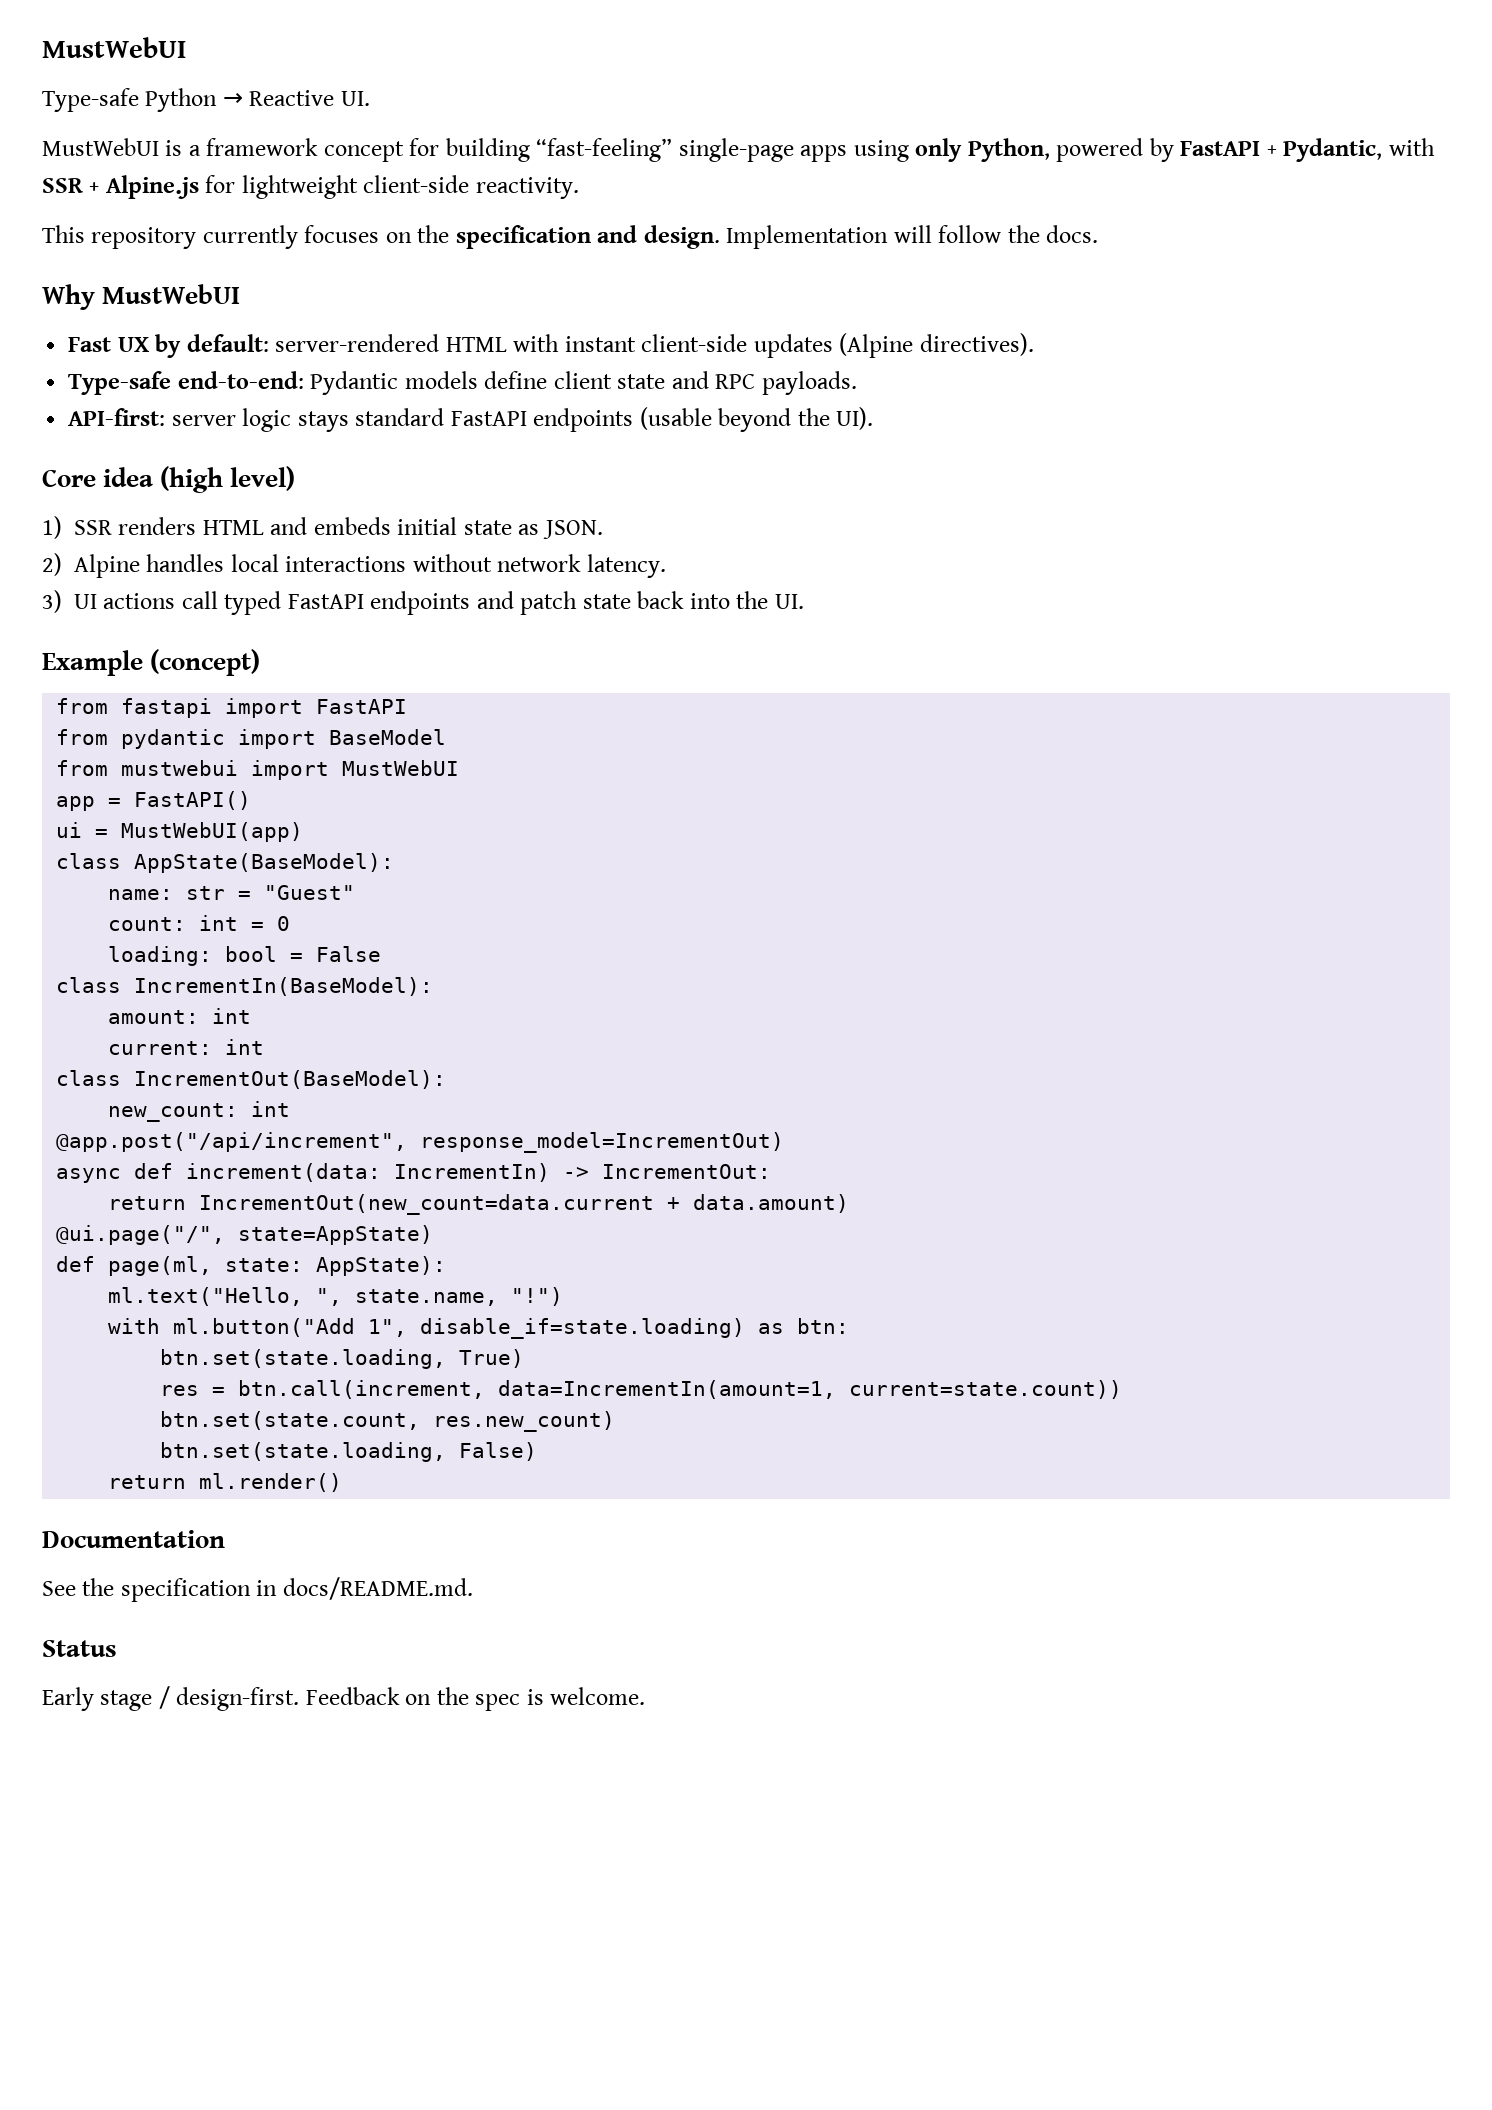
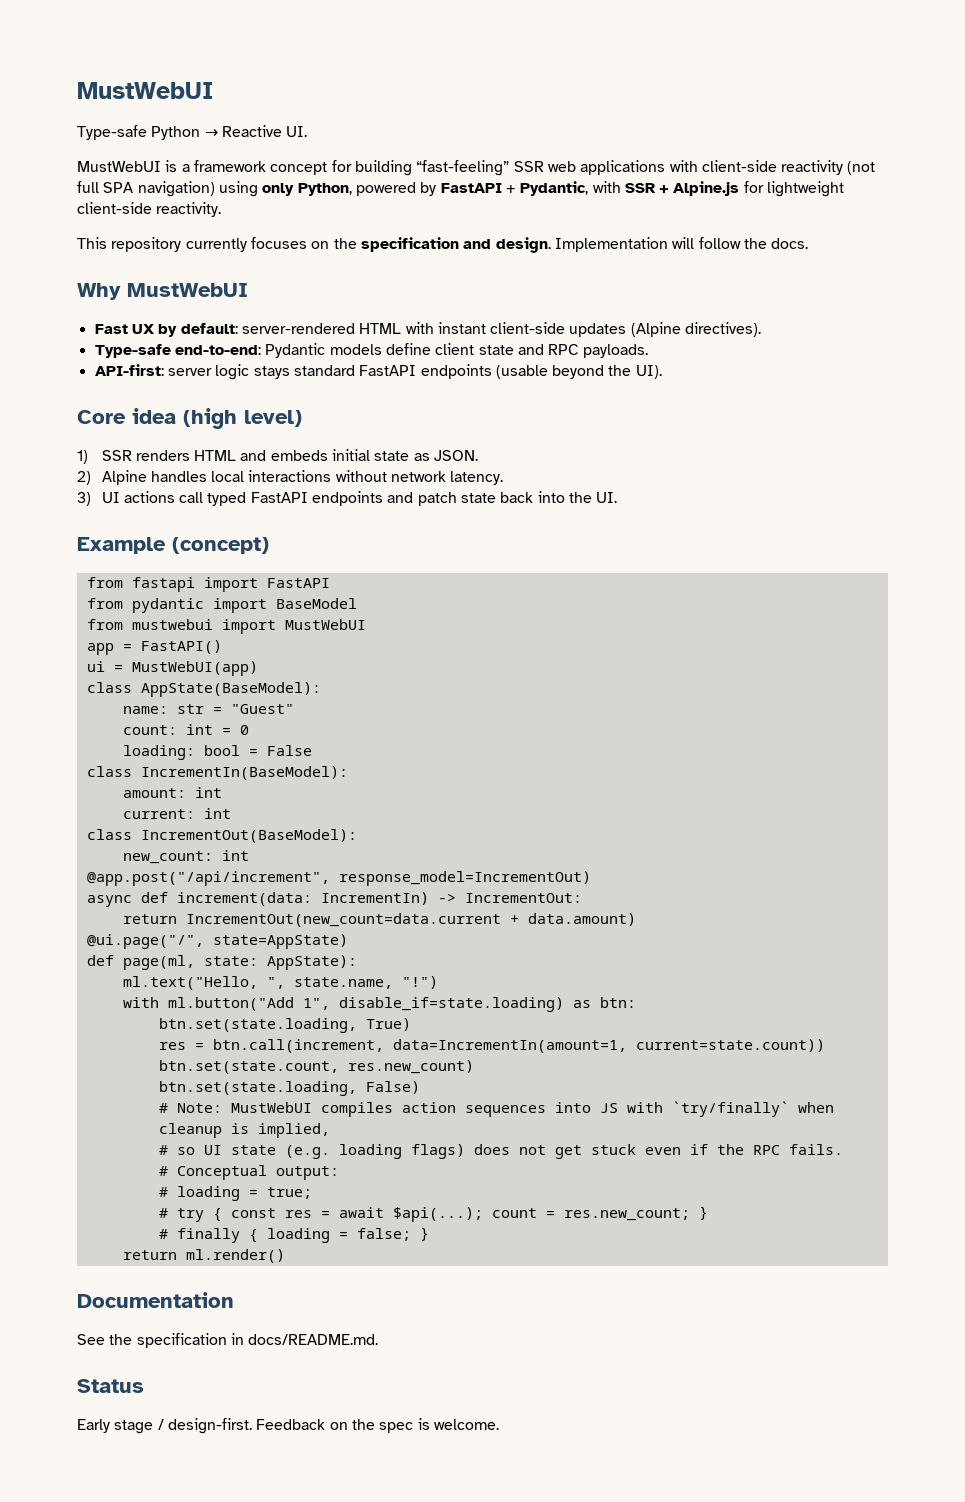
- MustWebUI is a framework concept for building “fast-feeling” single-page apps using only Python, powered by FastAPI + Pydantic, with SSR + Alpine.js for lightweight client-side reactivity.
+ MustWebUI is a framework concept for building “fast-feeling” SSR web applications with client-side reactivity (not full SPA navigation) using only Python, powered by FastAPI + Pydantic, with SSR + Alpine.js for lightweight client-side reactivity.
+ # Note: MustWebUI compiles action sequences into JS with `try/finally` when cleanup is implied,
+ # so UI state (e.g. loading flags) does not get stuck even if the RPC fails.
+ # Conceptual output:
+ # loading = true;
+ # try { const res = await $api(...); count = res.new_count; }
+ # finally { loading = false; }

